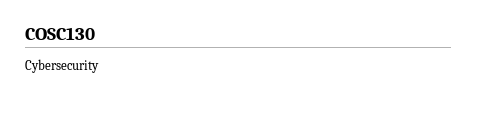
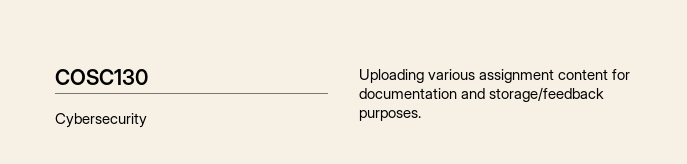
+ Uploading various assignment content for documentation and storage/feedback purposes.

